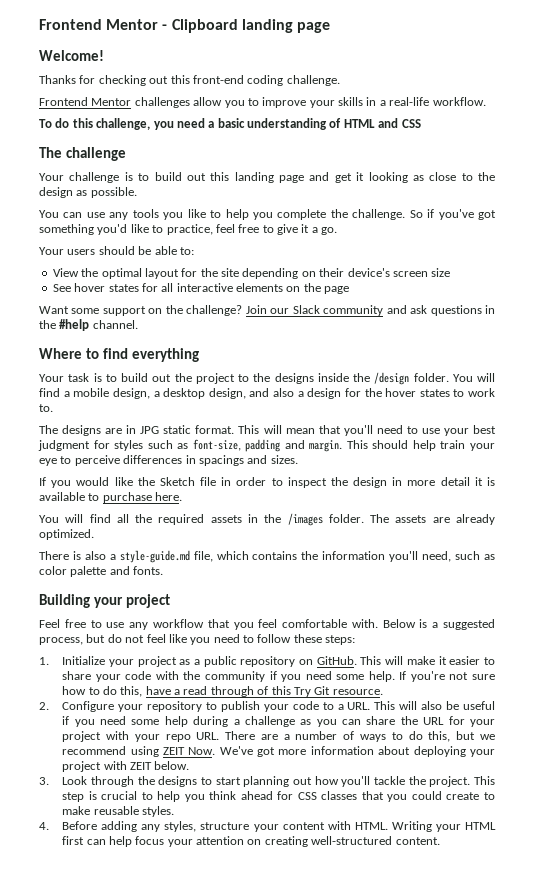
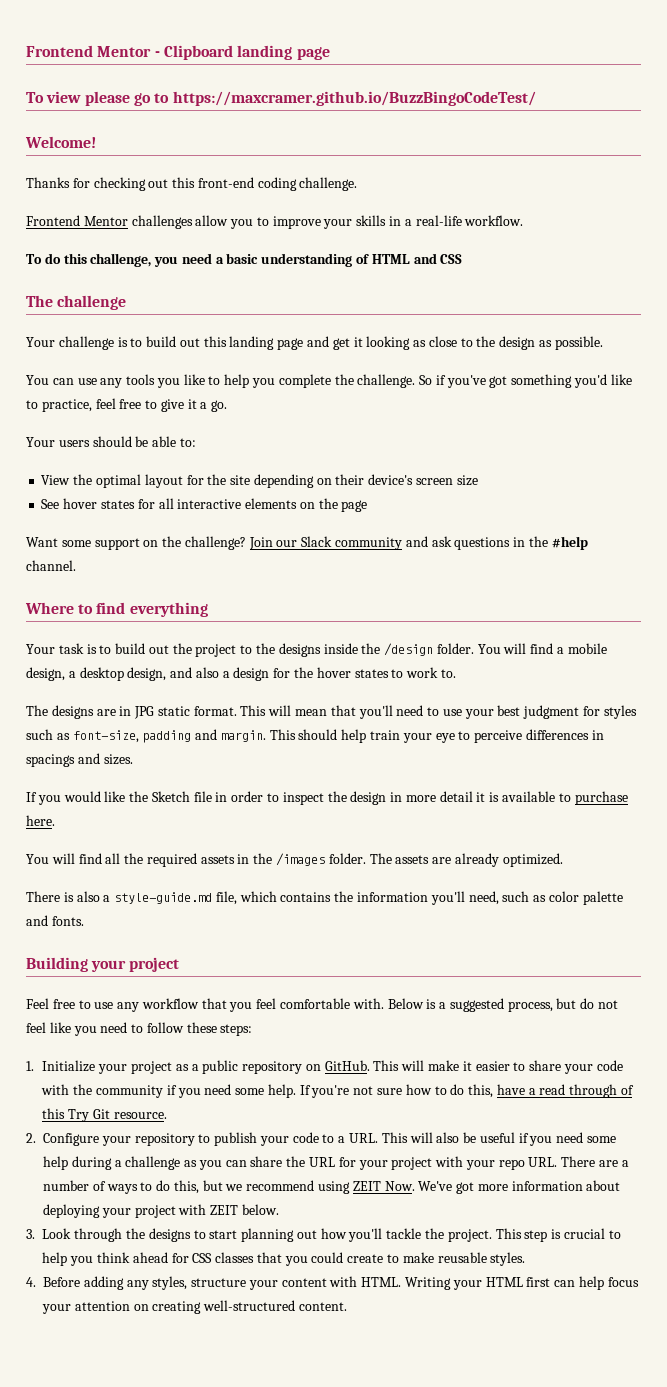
+ To view please go to https://maxcramer.github.io/BuzzBingoCodeTest/

